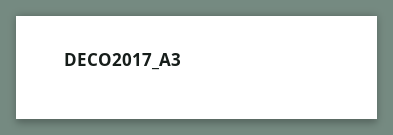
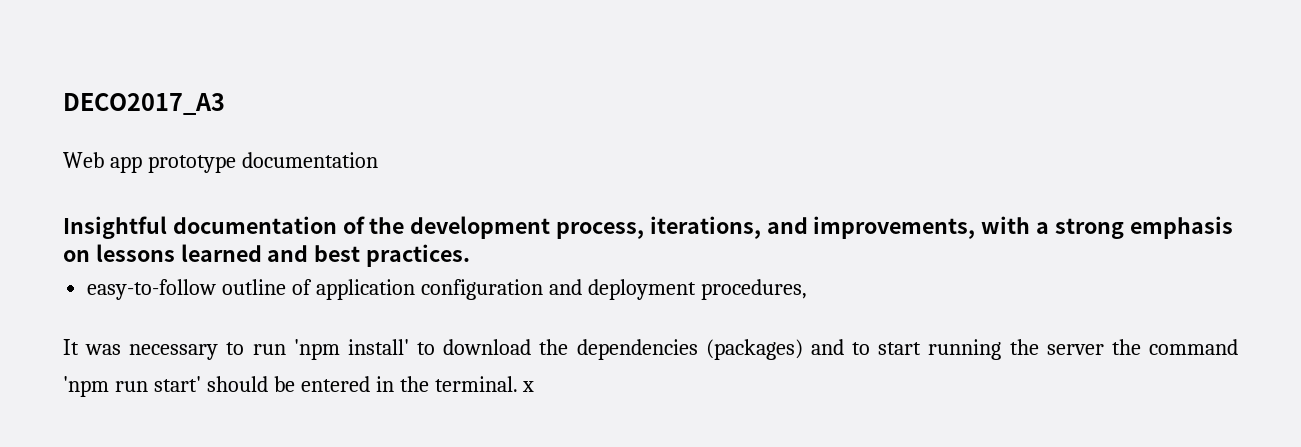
+ Web app prototype documentation
+ Insightful documentation of the development process, iterations, and improvements, with a strong emphasis on lessons learned and best practices.
+ easy-to-follow outline of application configuration and deployment procedures,
+ It was necessary to run 'npm install' to download the dependencies (packages) and to start running the server the command 'npm run start' should be entered in the terminal. x

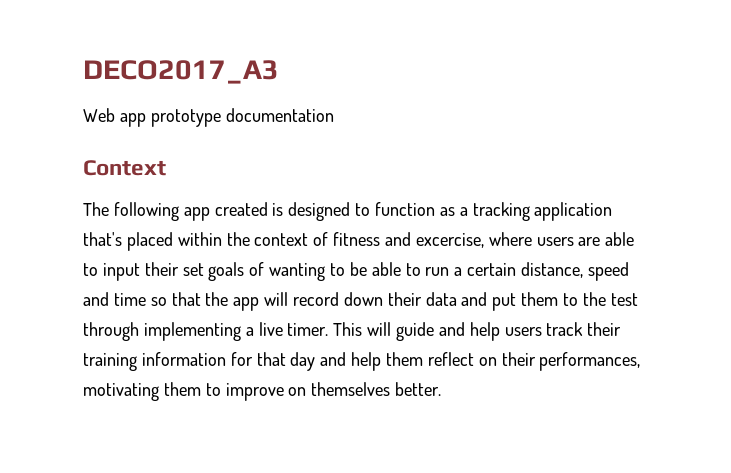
- Insightful documentation of the development process, iterations, and improvements, with a strong emphasis on lessons learned and best practices.
- easy-to-follow outline of application configuration and deployment procedures,
- It was necessary to run 'npm install' to download the dependencies (packages) and to start running the server the command 'npm run start' should be entered in the terminal. x
+ Context
+ The following app created is designed to function as a tracking application that's placed within the context of fitness and excercise, where users are able to input their set goals of wanting to be able to run a certain distance, speed and time so that the app will record down their data and put them to the test through implementing a live timer. This will guide and help users track their training information for that day and help them reflect on their performances, motivating them to improve on themselves better.

